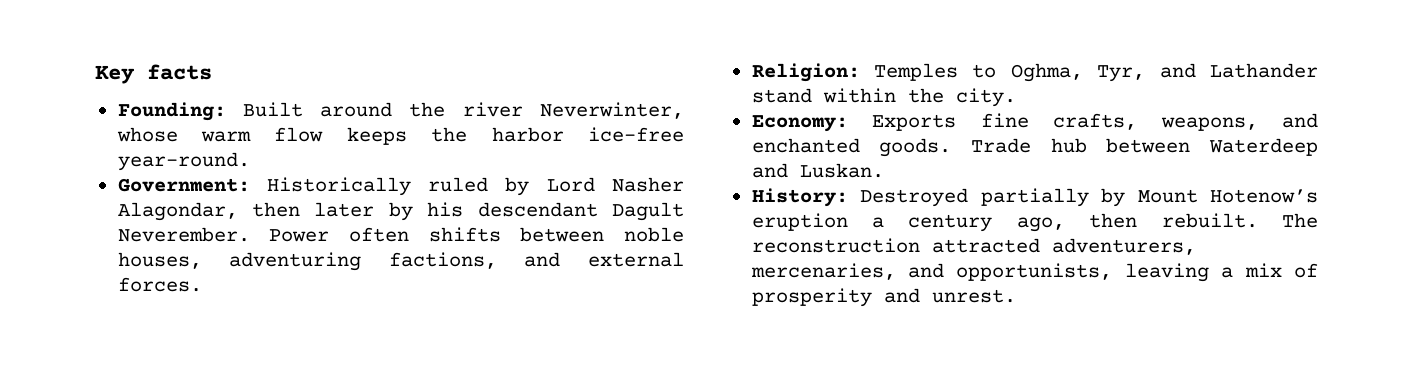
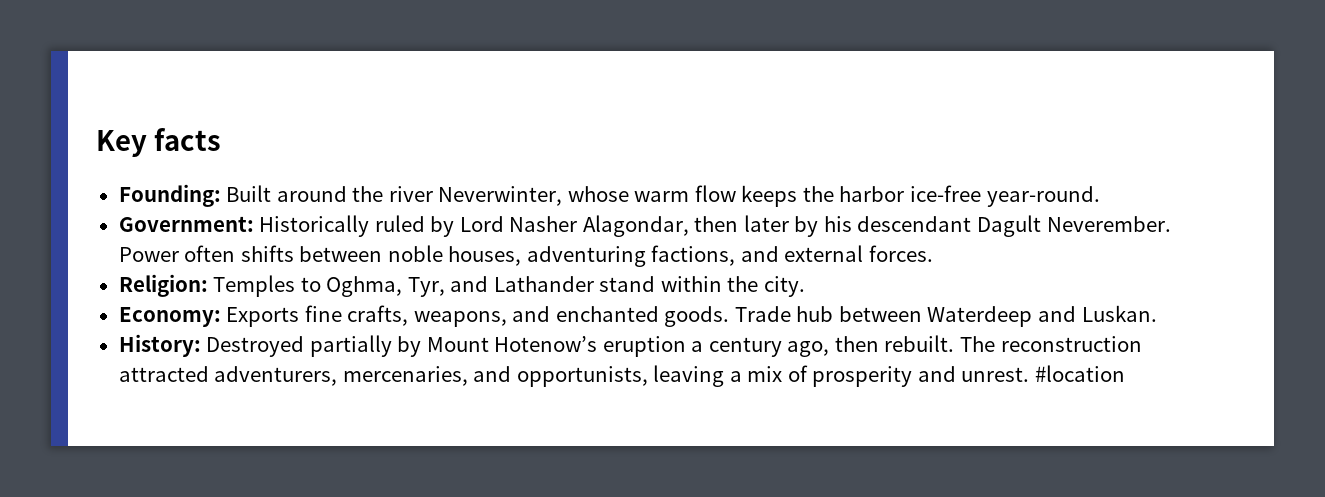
+ #location

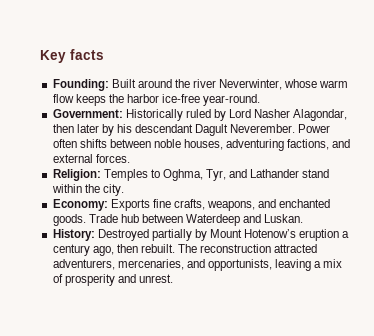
- #location

